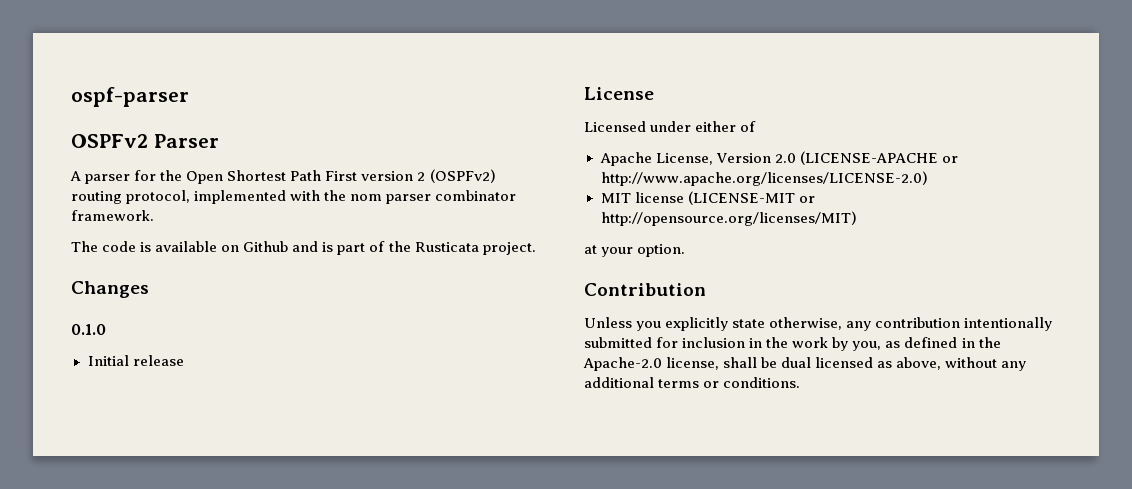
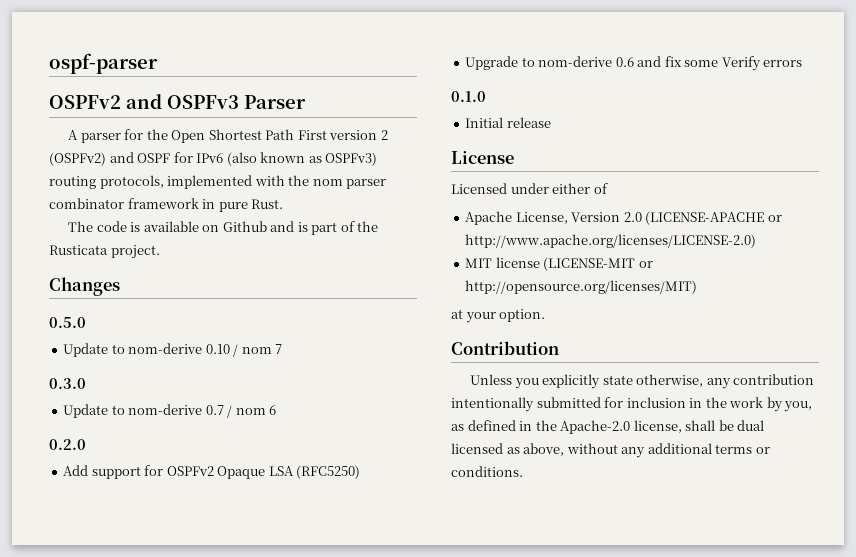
- OSPFv2 Parser
+ OSPFv2 and OSPFv3 Parser
- A parser for the Open Shortest Path First version 2 (OSPFv2) routing protocol, implemented with the nom parser combinator framework.
+ A parser for the Open Shortest Path First version 2 (OSPFv2) and OSPF for IPv6 (also known as OSPFv3) routing protocols, implemented with the nom parser combinator framework in pure Rust.
+ 0.5.0
+ Update to nom-derive 0.10 / nom 7
+ 0.3.0
+ Update to nom-derive 0.7 / nom 6
+ 0.2.0
+ Add support for OSPFv2 Opaque LSA (RFC5250)
+ Upgrade to nom-derive 0.6 and fix some Verify errors

